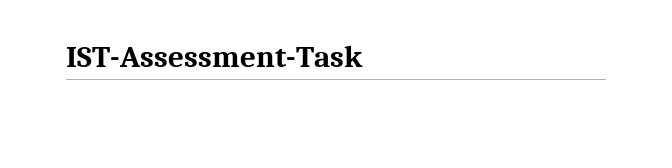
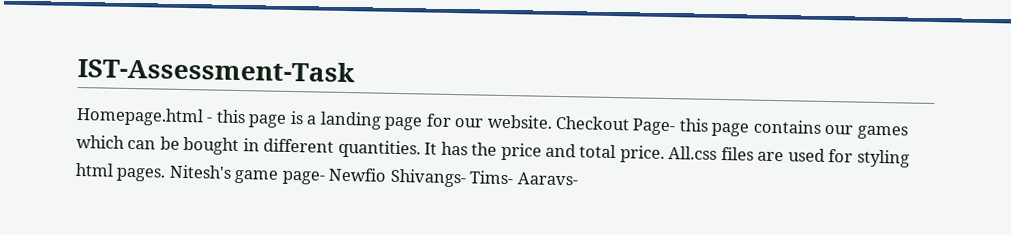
+ Homepage.html - this page is a landing page for our website. Checkout Page- this page contains our games which can be bought in different quantities. It has the price and total price. All.css files are used for styling html pages. Nitesh's game page- Newfio Shivangs- Tims- Aaravs-

